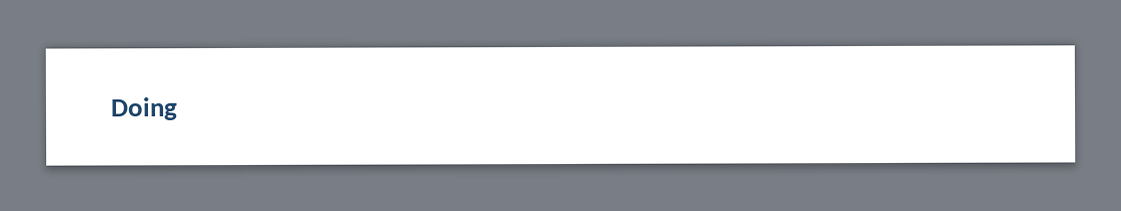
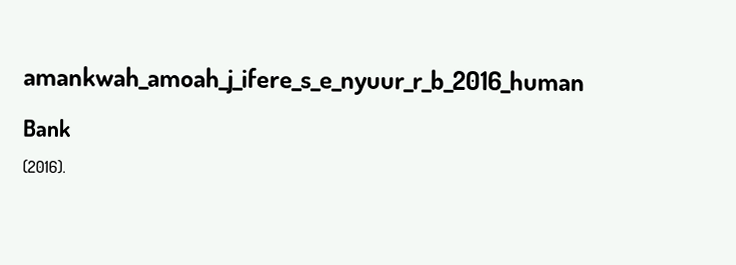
- Doing
+ amankwah_amoah_j_ifere_s_e_nyuur_r_b_2016_human
+ Bank
+ (2016).

